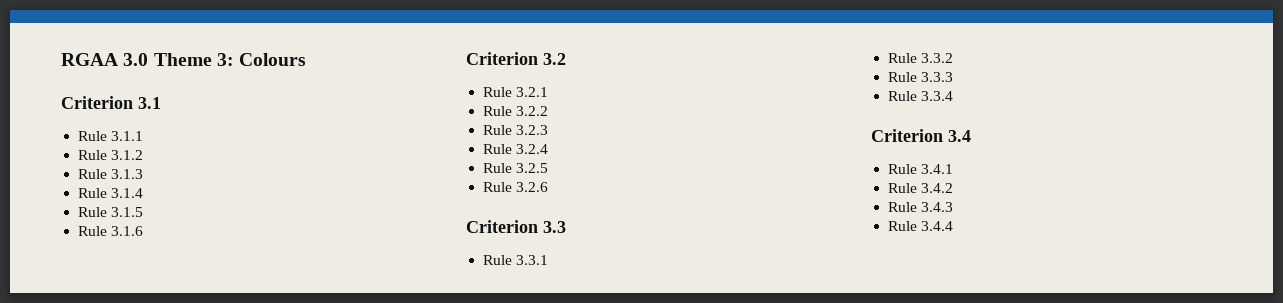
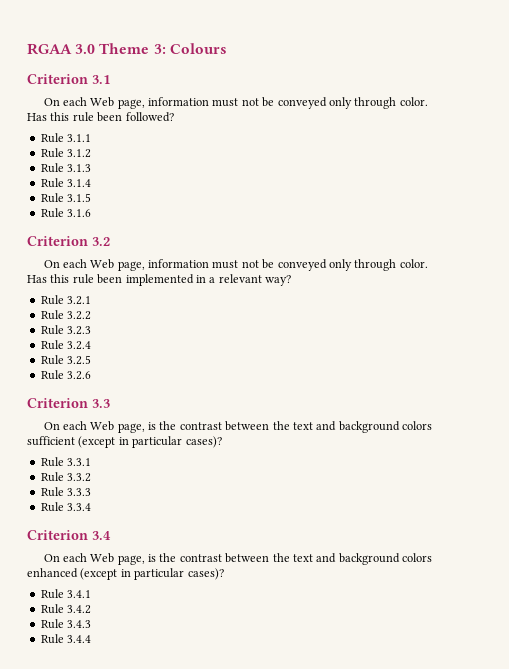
+ On each Web page, information must not be conveyed only through color. Has this rule been followed?
+ On each Web page, information must not be conveyed only through color. Has this rule been implemented in a relevant way?
+ On each Web page, is the contrast between the text and background colors sufficient (except in particular cases)?
+ On each Web page, is the contrast between the text and background colors enhanced (except in particular cases)?

